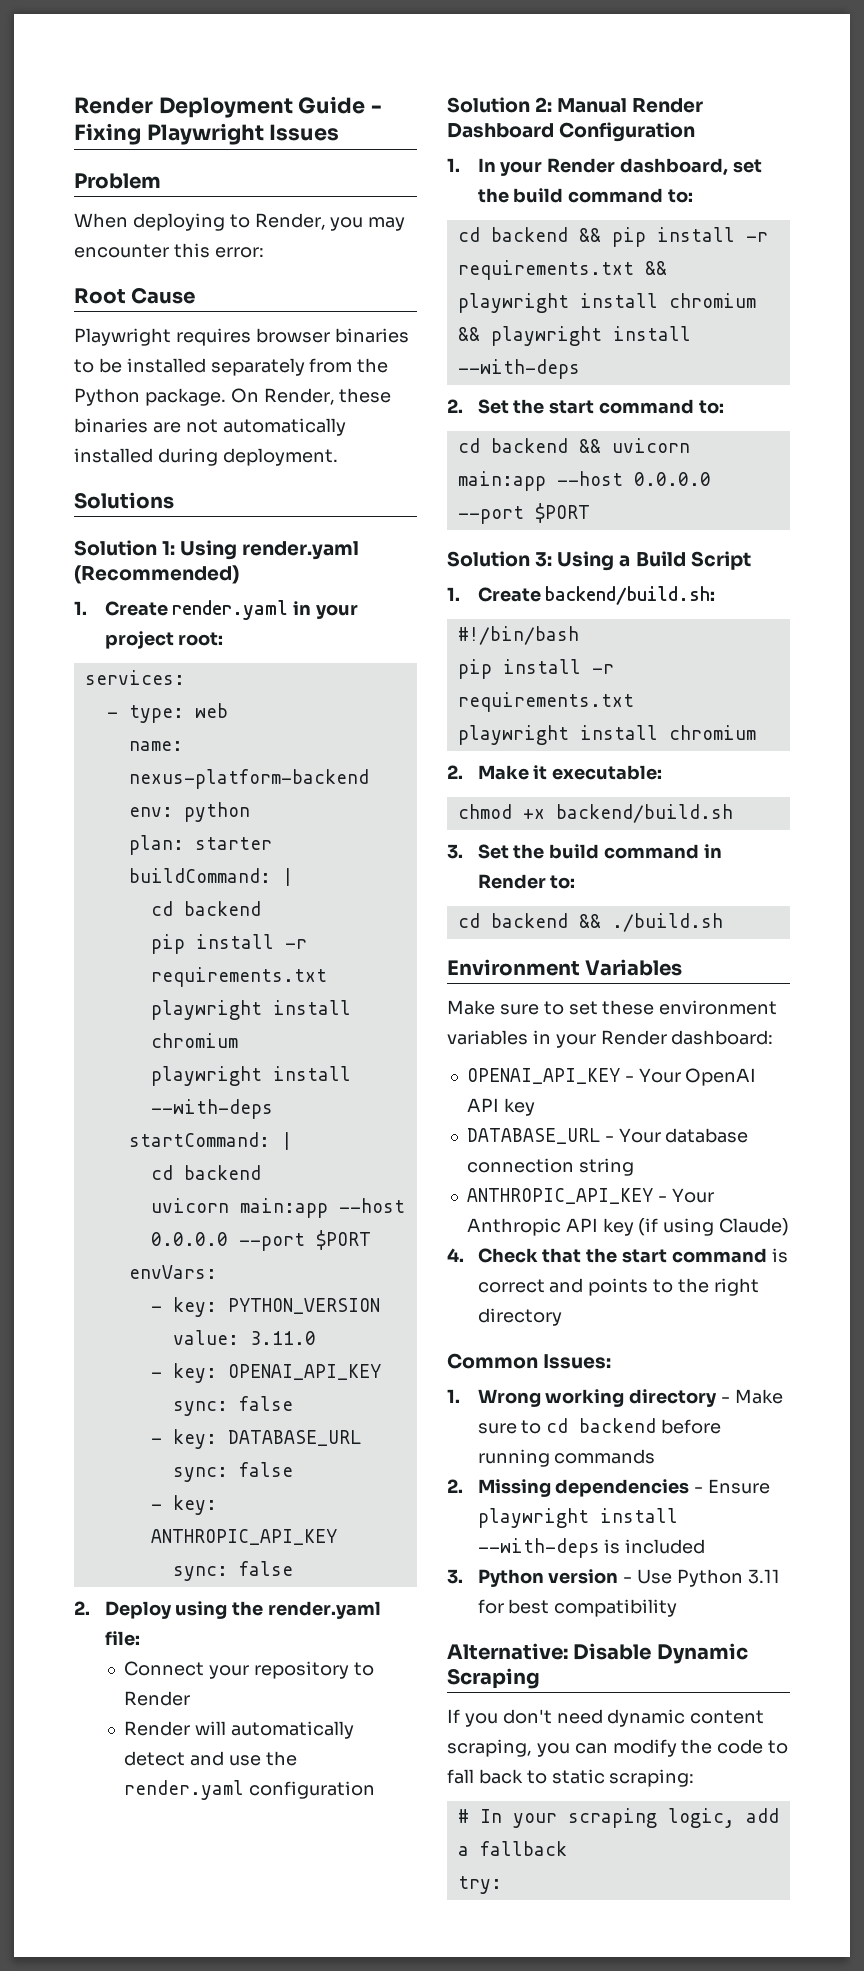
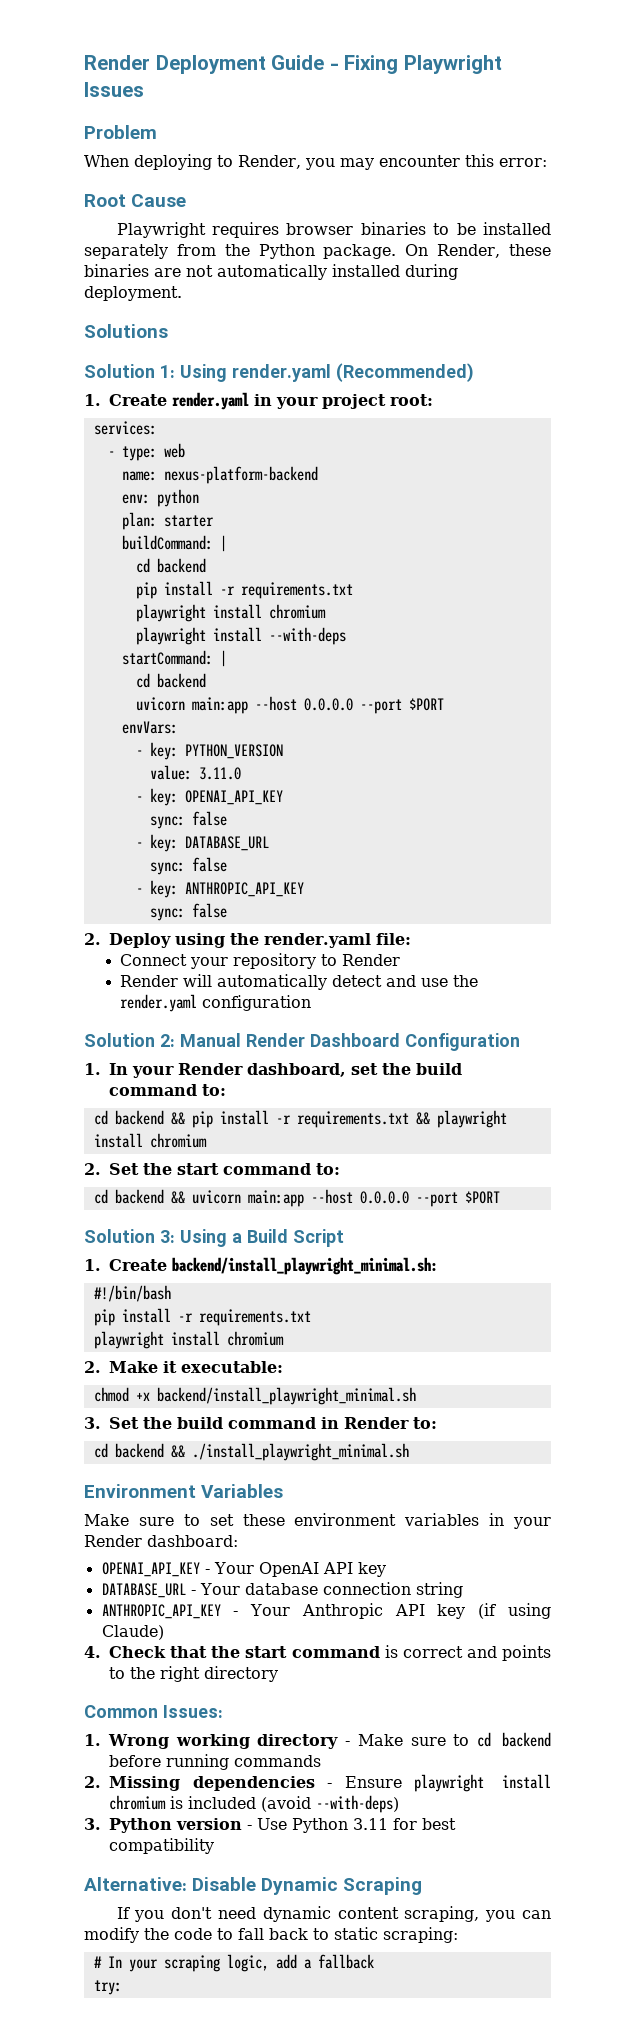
- cd backend && pip install -r requirements.txt && playwright install chromium && playwright install --with-deps
+ cd backend && pip install -r requirements.txt && playwright install chromium
- 1. Create backend/build.sh:
+ 1. Create backend/install_playwright_minimal.sh:
- chmod +x backend/build.sh
+ chmod +x backend/install_playwright_minimal.sh
- cd backend && ./build.sh
+ cd backend && ./install_playwright_minimal.sh
- 2. Missing dependencies - Ensure playwright install --with-deps is included
+ 2. Missing dependencies - Ensure playwright install chromium is included (avoid --with-deps)

